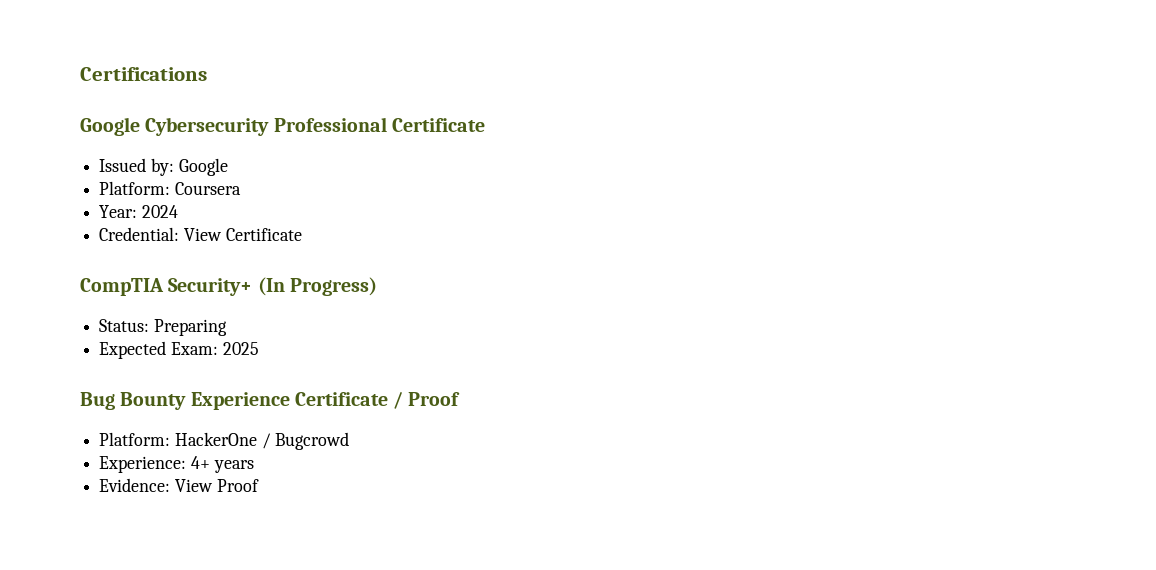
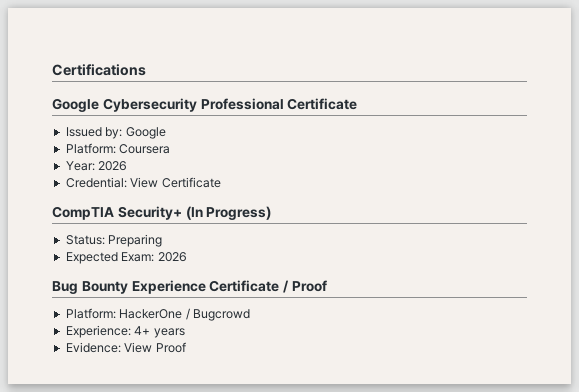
- Year: 2024
+ Year: 2026
- Expected Exam: 2025
+ Expected Exam: 2026

